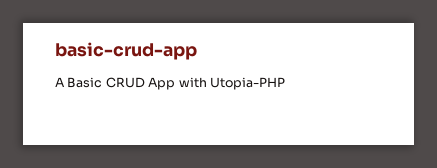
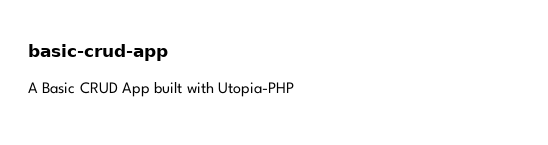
- A Basic CRUD App with Utopia-PHP
+ A Basic CRUD App built with Utopia-PHP

